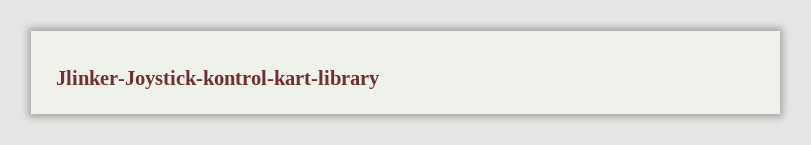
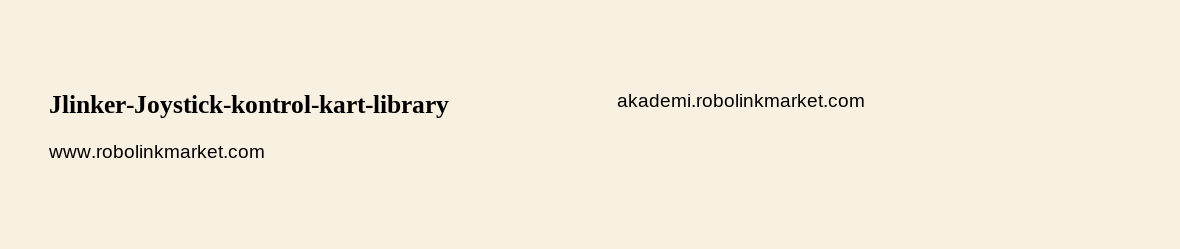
+ www.robolinkmarket.com
+ akademi.robolinkmarket.com

